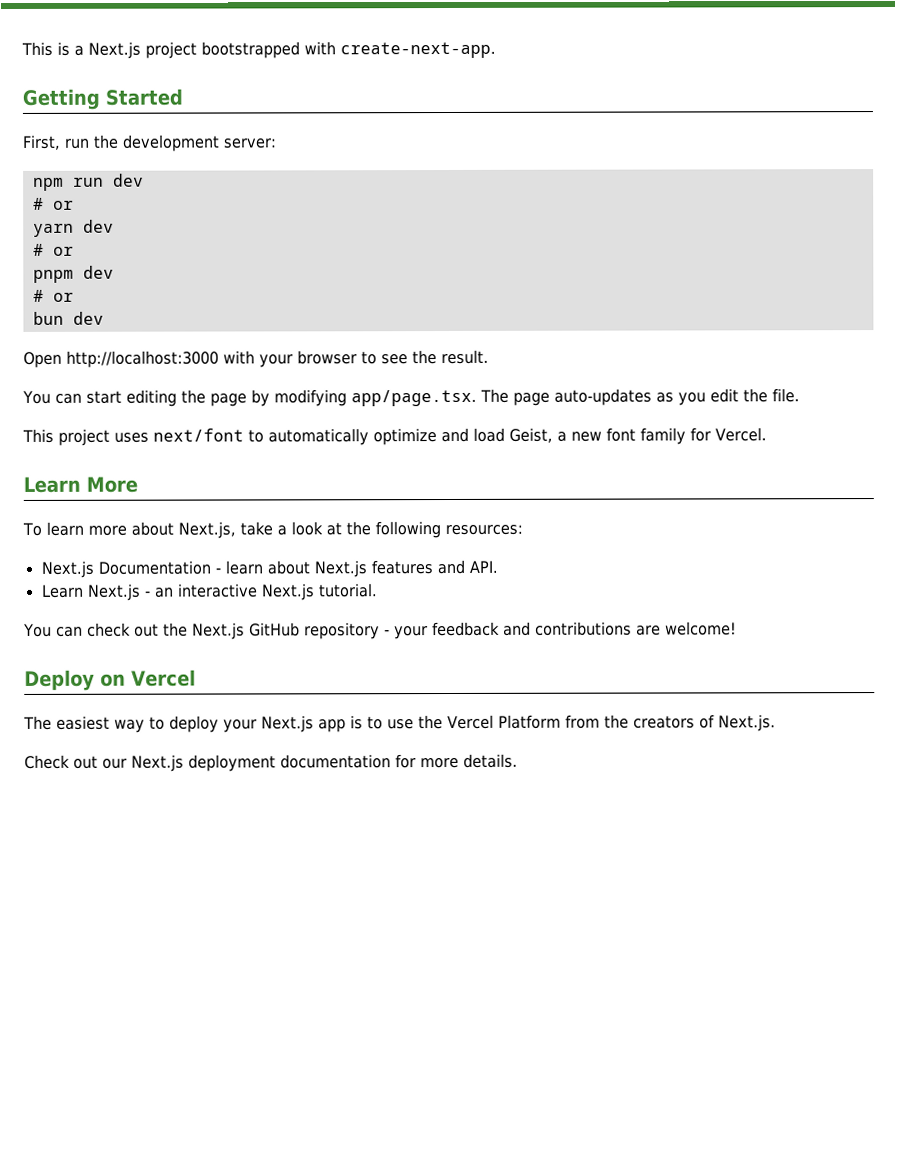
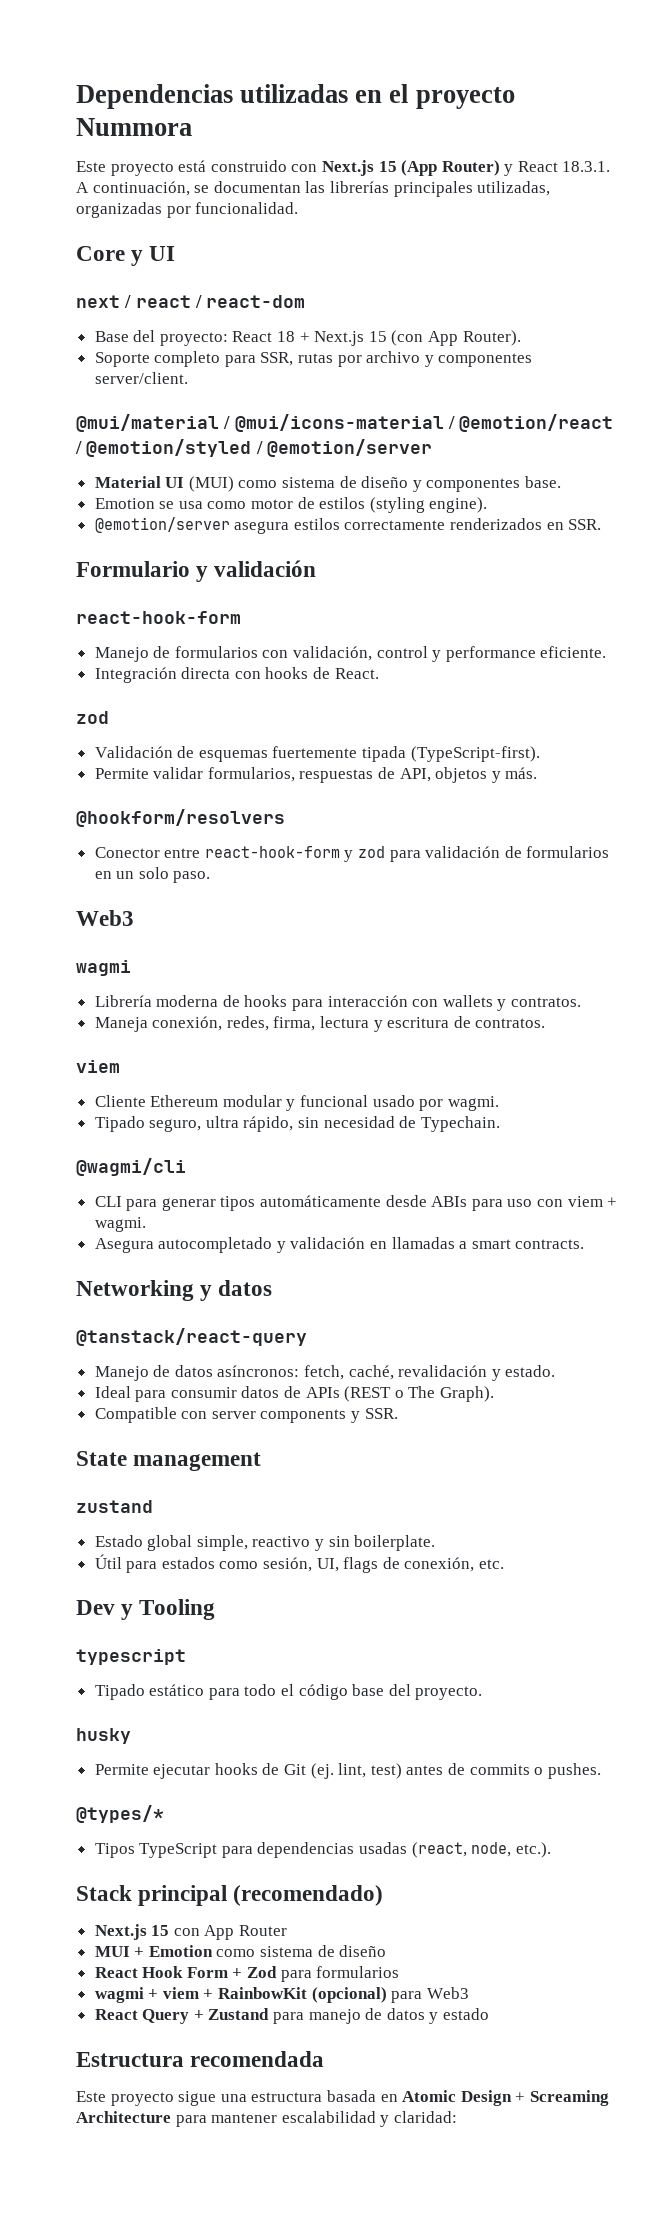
- This is a Next.js project bootstrapped with create-next-app.
- Getting Started
- First, run the development server:
- npm run dev
- # or
- yarn dev
- # or
- pnpm dev
- # or
- bun dev
- Open http://localhost:3000 with your browser to see the result.
- You can start editing the page by modifying app/page.tsx. The page auto-updates as you edit the file.
- This project uses next/font to automatically optimize and load Geist, a new font family for Vercel.
- Learn More
- To learn more about Next.js, take a look at the following resources:
- Next.js Documentation - learn about Next.js features and API.
- Learn Next.js - an interactive Next.js tutorial.
- You can check out the Next.js GitHub repository - your feedback and contributions are welcome!
- Deploy on Vercel
- The easiest way to deploy your Next.js app is to use the Vercel Platform from the creators of Next.js.
- Check out our Next.js deployment documentation for more details.
+ Dependencias utilizadas en el proyecto Nummora
+ Este proyecto está construido con Next.js 15 (App Router) y React 18.3.1. A continuación, se documentan las librerías principales utilizadas, organizadas por funcionalidad.
+ Core y UI
+ next / react / react-dom
+ Base del proyecto: React 18 + Next.js 15 (con App Router).
+ Soporte completo para SSR, rutas por archivo y componentes server/client.
+ @mui/material / @mui/icons-material / @emotion/react / @emotion/styled / @emotion/server
+ Material UI (MUI) como sistema de diseño y componentes base.
+ Emotion se usa como motor de estilos (styling engine).
+ @emotion/server asegura estilos correctamente renderizados en SSR.
+ Formulario y validación
+ react-hook-form
+ Manejo de formularios con validación, control y performance eficiente.
+ Integración directa con hooks de React.
+ zod
+ Validación de esquemas fuertemente tipada (TypeScript-first).
+ Permite validar formularios, respuestas de API, objetos y más.
+ @hookform/resolvers
+ Conector entre react-hook-form y zod para validación de formularios en un solo paso.
+ Web3
+ wagmi
+ Librería moderna de hooks para interacción con wallets y contratos.
+ Maneja conexión, redes, firma, lectura y escritura de contratos.
+ viem
+ Cliente Ethereum modular y funcional usado por wagmi.
+ Tipado seguro, ultra rápido, sin necesidad de Typechain.
+ @wagmi/cli
+ CLI para generar tipos automáticamente desde ABIs para uso con viem + wagmi.
+ Asegura autocompletado y validación en llamadas a smart contracts.
+ Networking y datos
+ @tanstack/react-query
+ Manejo de datos asíncronos: fetch, caché, revalidación y estado.
+ Ideal para consumir datos de APIs (REST o The Graph).
+ Compatible con server components y SSR.
+ State management
+ zustand
+ Estado global simple, reactivo y sin boilerplate.
+ Útil para estados como sesión, UI, flags de conexión, etc.
+ Dev y Tooling
+ typescript
+ Tipado estático para todo el código base del proyecto.
+ husky
+ Permite ejecutar hooks de Git (ej. lint, test) antes de commits o pushes.
+ @types/*
+ Tipos TypeScript para dependencias usadas (react, node, etc.).
+ Stack principal (recomendado)
+ Next.js 15 con App Router
+ MUI + Emotion como sistema de diseño
+ React Hook Form + Zod para formularios
+ wagmi + viem + RainbowKit (opcional) para Web3
+ React Query + Zustand para manejo de datos y estado
+ Estructura recomendada
+ Este proyecto sigue una estructura basada en Atomic Design + Screaming Architecture para mantener escalabilidad y claridad:

